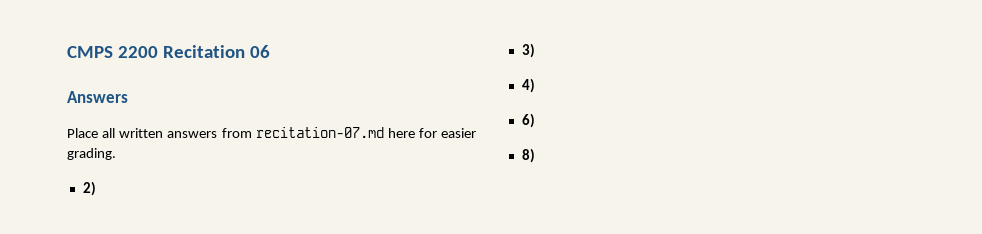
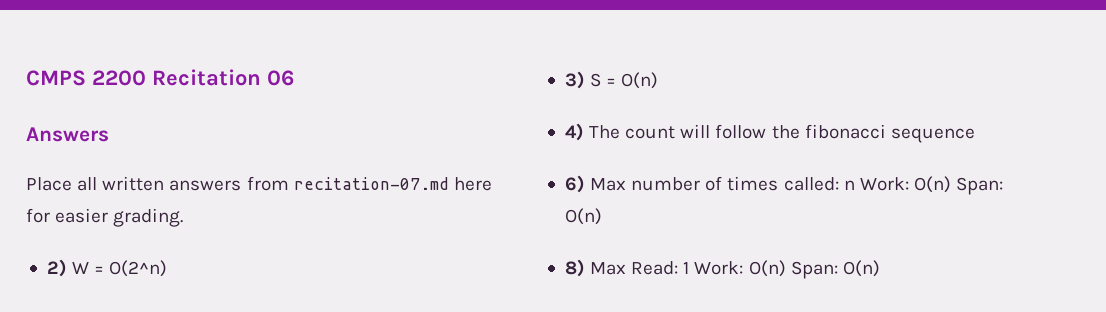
- 2)
- 3)
- 4)
- 6)
- 8)
+ 2) W = O(2^n)
+ 3) S = O(n)
+ 4) The count will follow the fibonacci sequence
+ 6) Max number of times called: n Work: O(n) Span: O(n)
+ 8) Max Read: 1 Work: O(n) Span: O(n)

